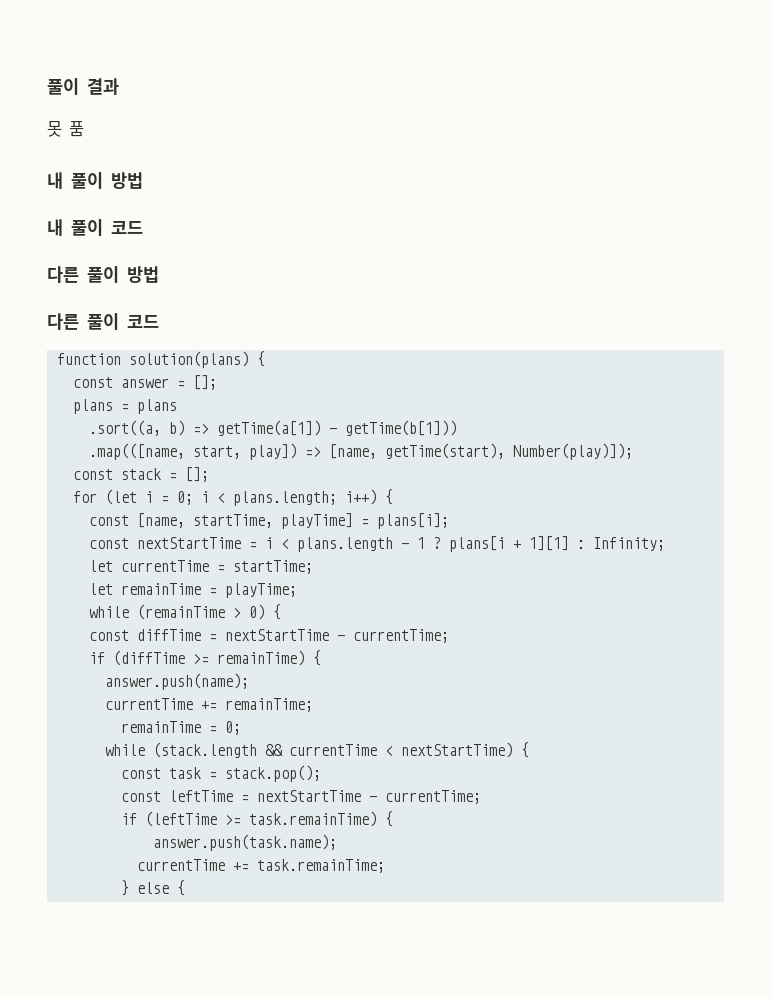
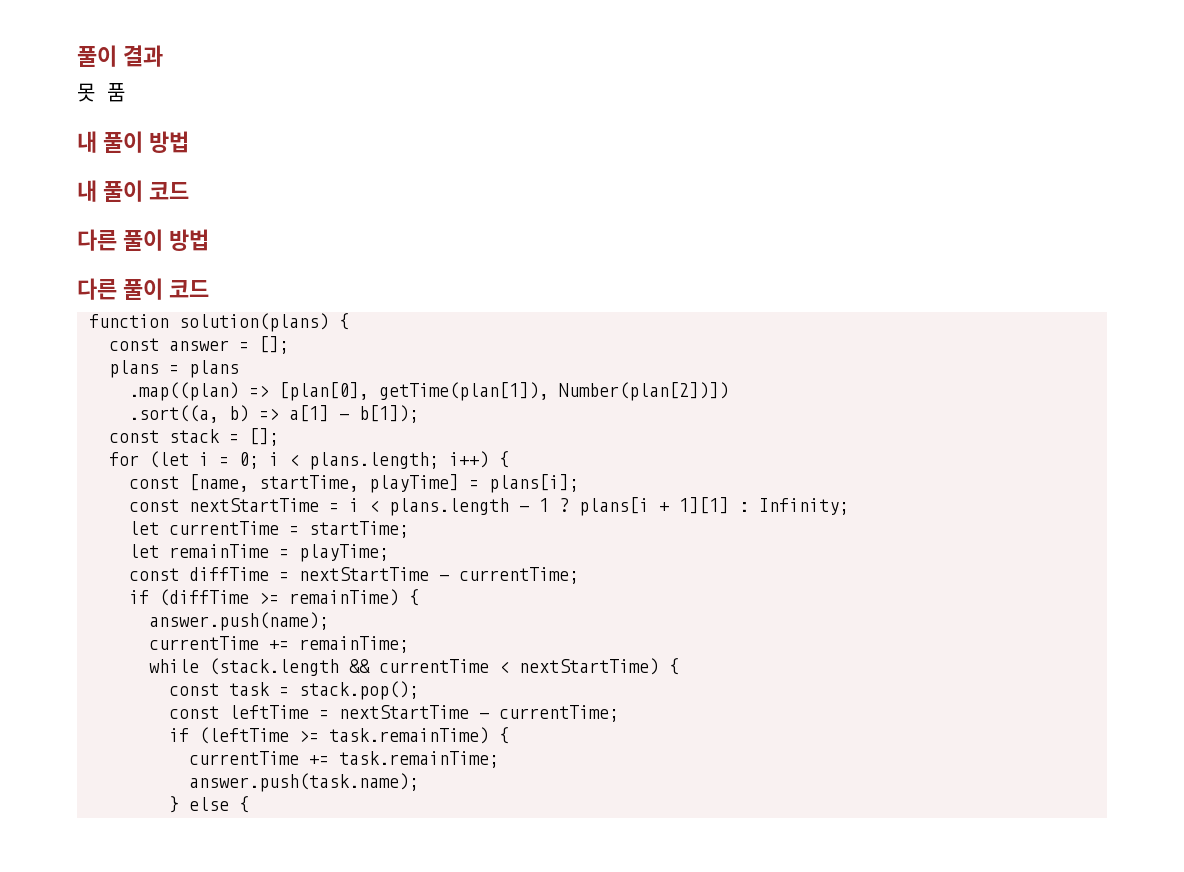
- .sort((a, b) => getTime(a[1]) - getTime(b[1]))
- .map(([name, start, play]) => [name, getTime(start), Number(play)]);
+ .map((plan) => [plan[0], getTime(plan[1]), Number(plan[2])])
+ .sort((a, b) => a[1] - b[1]);
- while (remainTime > 0) {
- remainTime = 0;
- answer.push(task.name);
+ answer.push(task.name);

